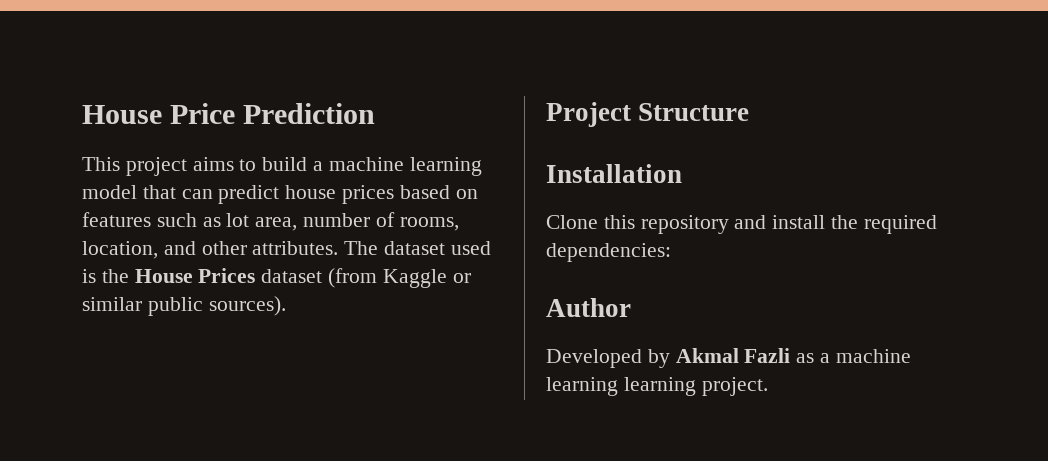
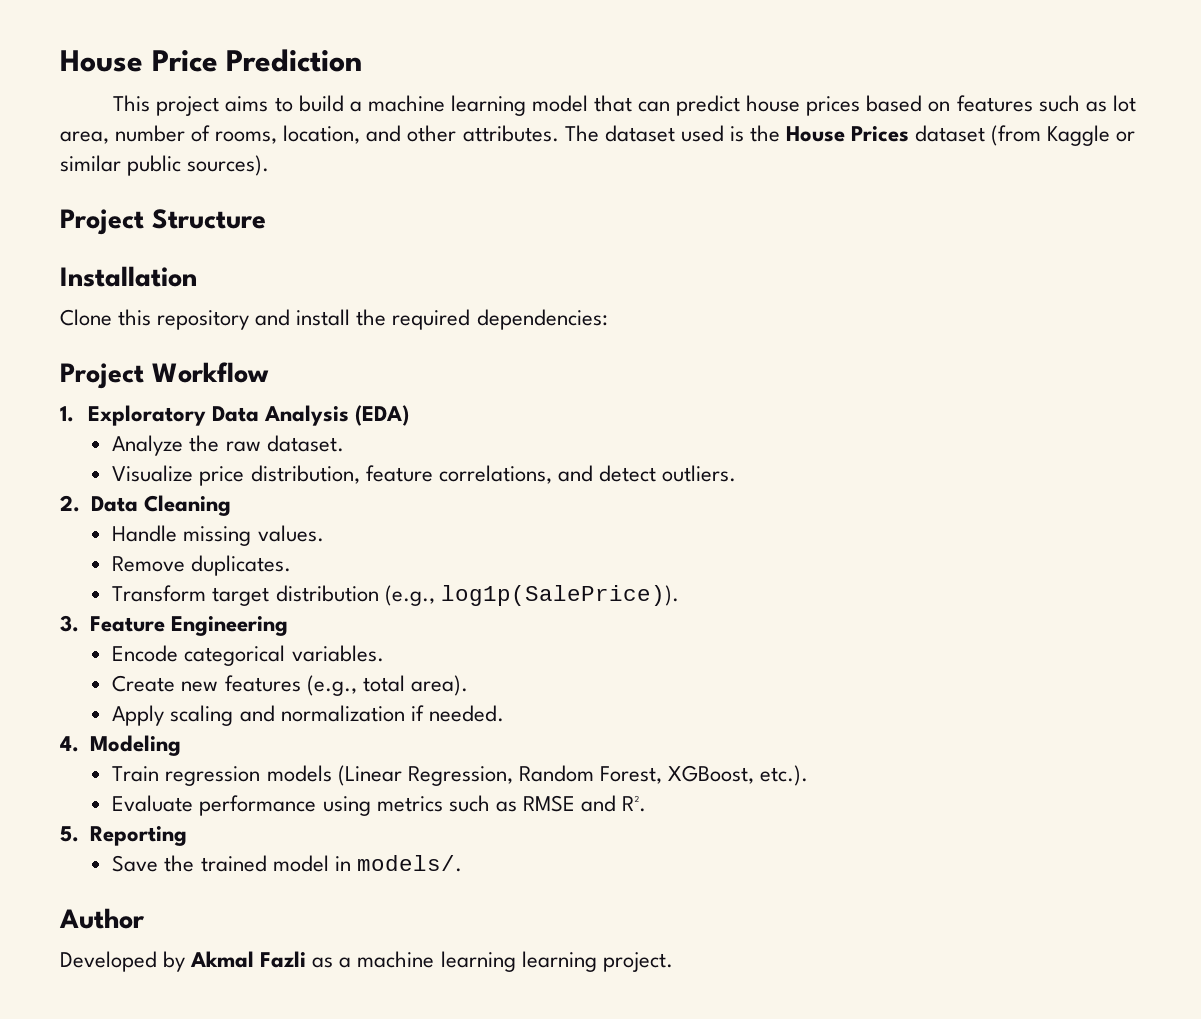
+ Project Workflow
+ 1. Exploratory Data Analysis (EDA)
+ Analyze the raw dataset.
+ Visualize price distribution, feature correlations, and detect outliers.
+ 2. Data Cleaning
+ Handle missing values.
+ Remove duplicates.
+ Transform target distribution (e.g., log1p(SalePrice)).
+ 3. Feature Engineering
+ Encode categorical variables.
+ Create new features (e.g., total area).
+ Apply scaling and normalization if needed.
+ 4. Modeling
+ Train regression models (Linear Regression, Random Forest, XGBoost, etc.).
+ Evaluate performance using metrics such as RMSE and R².
+ 5. Reporting
+ Save the trained model in models/.

